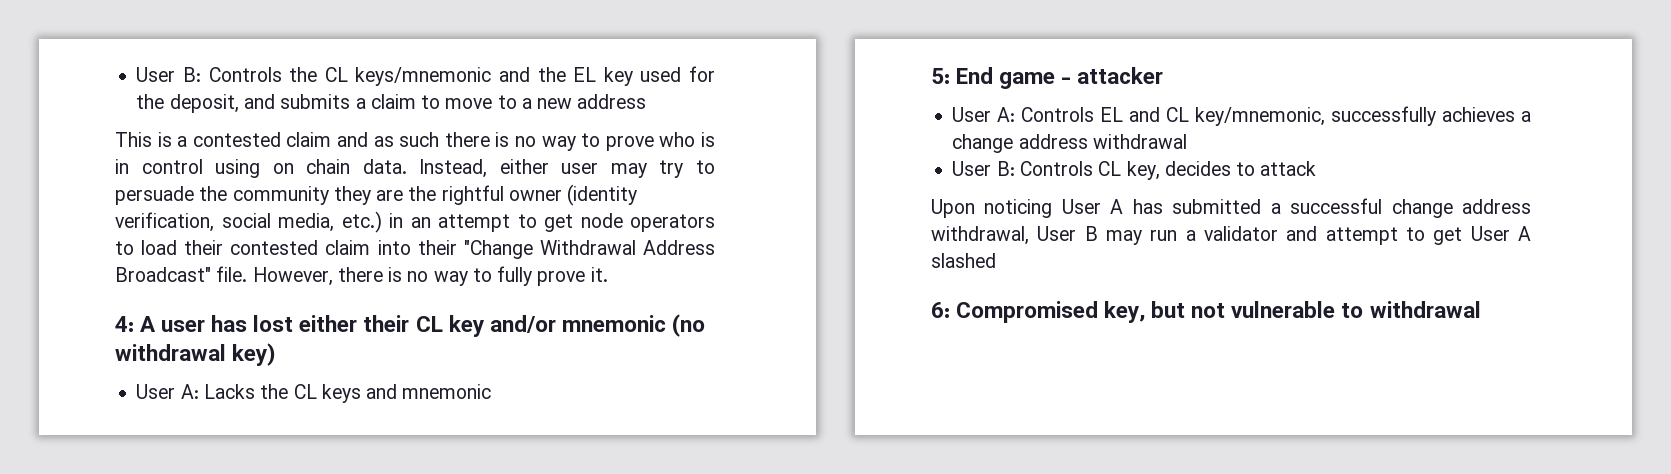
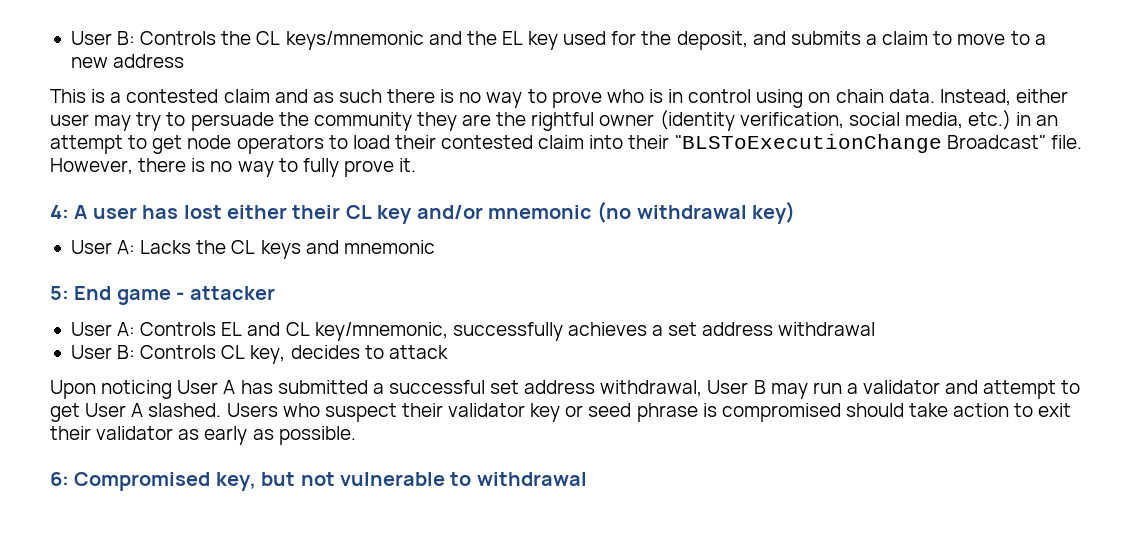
- Instead, either user may try to persuade the community they are the rightful owner (identity verification, social media, etc.) in an attempt to get node operators to load their contested claim into their "Change Withdrawal Address Broadcast" file.
+ Instead, either user may try to persuade the community they are the rightful owner (identity verification, social media, etc.) in an attempt to get node operators to load their contested claim into their "BLSToExecutionChange Broadcast" file.
- User A: Controls EL and CL key/mnemonic, successfully achieves a change address withdrawal
+ User A: Controls EL and CL key/mnemonic, successfully achieves a set address withdrawal
- Upon noticing User A has submitted a successful change address withdrawal, User B may run a validator and attempt to get User A slashed
+ Upon noticing User A has submitted a successful set address withdrawal, User B may run a validator and attempt to get User A slashed. Users who suspect their validator key or seed phrase is compromised should take action to exit their validator as early as possible.

